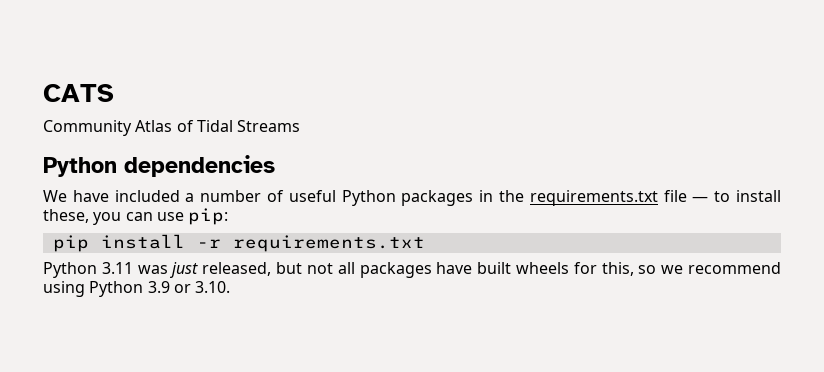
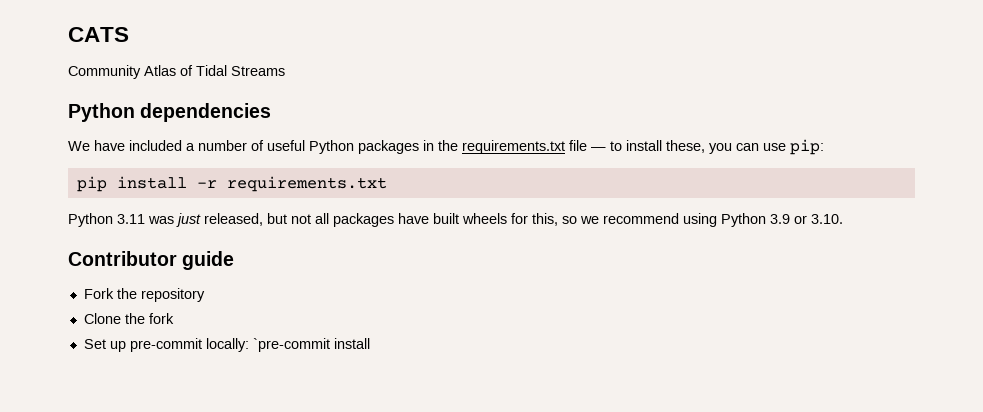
+ Contributor guide
+ Fork the repository
+ Clone the fork
+ Set up pre-commit locally: `pre-commit install

